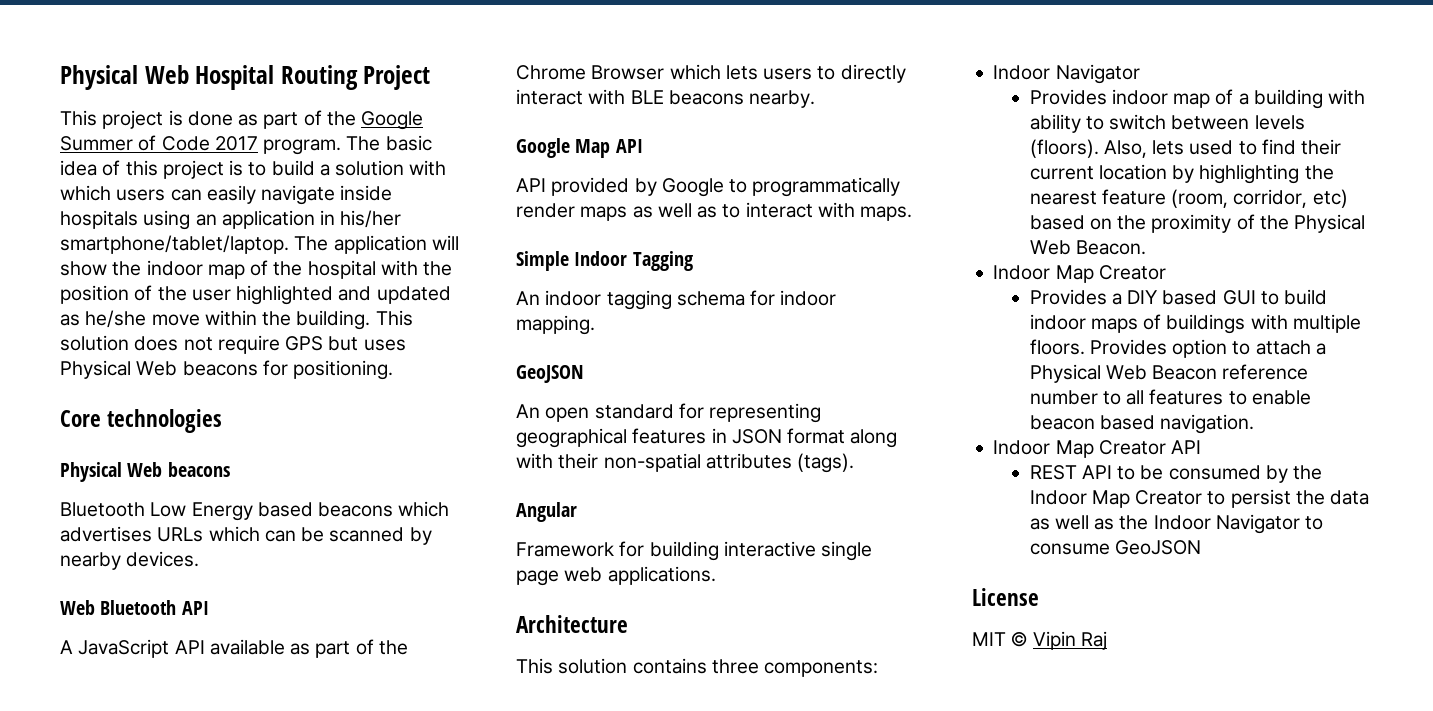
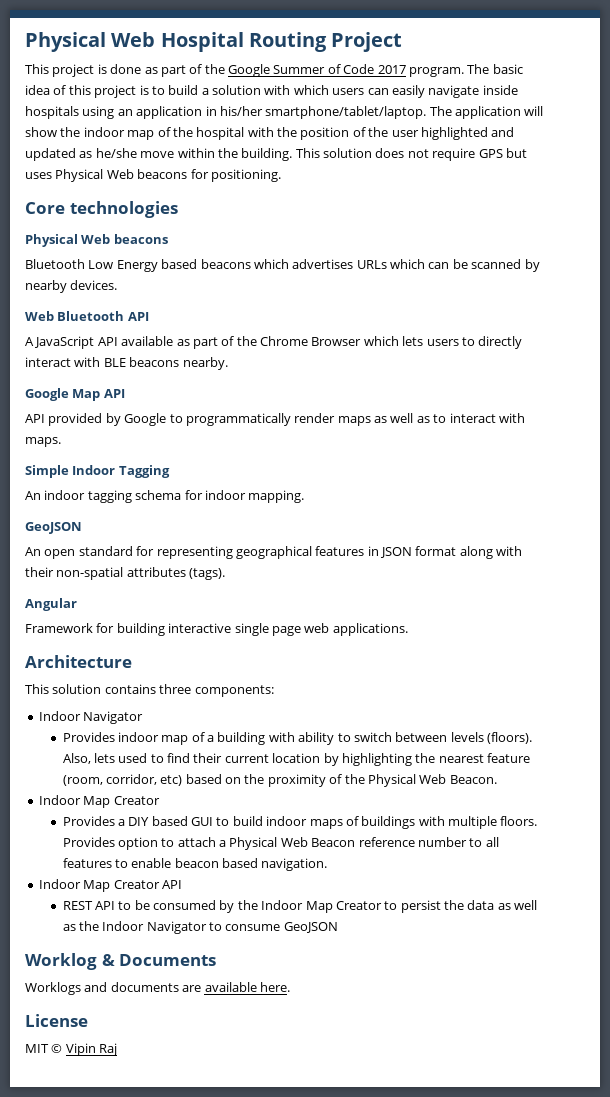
+ Worklog & Documents
+ Worklogs and documents are available here.

